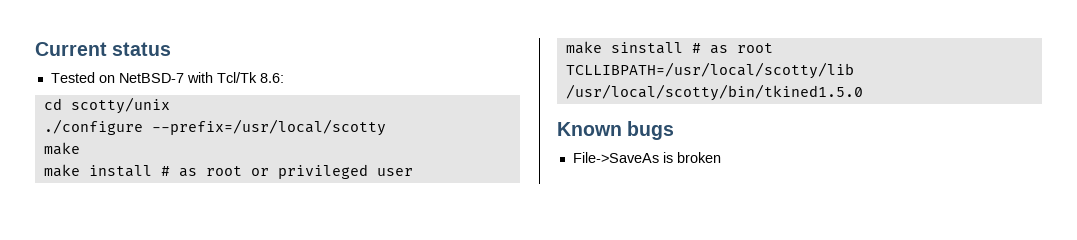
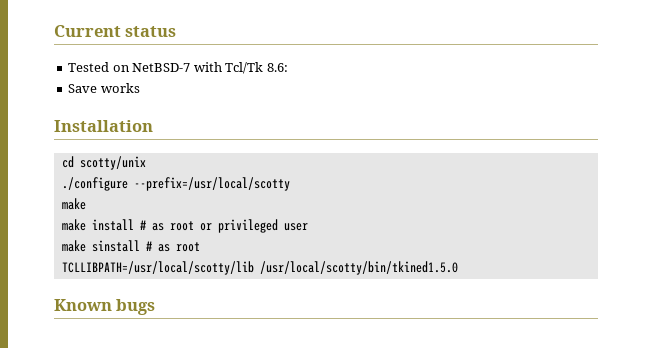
+ Save works
+ Installation
- File->SaveAs is broken

